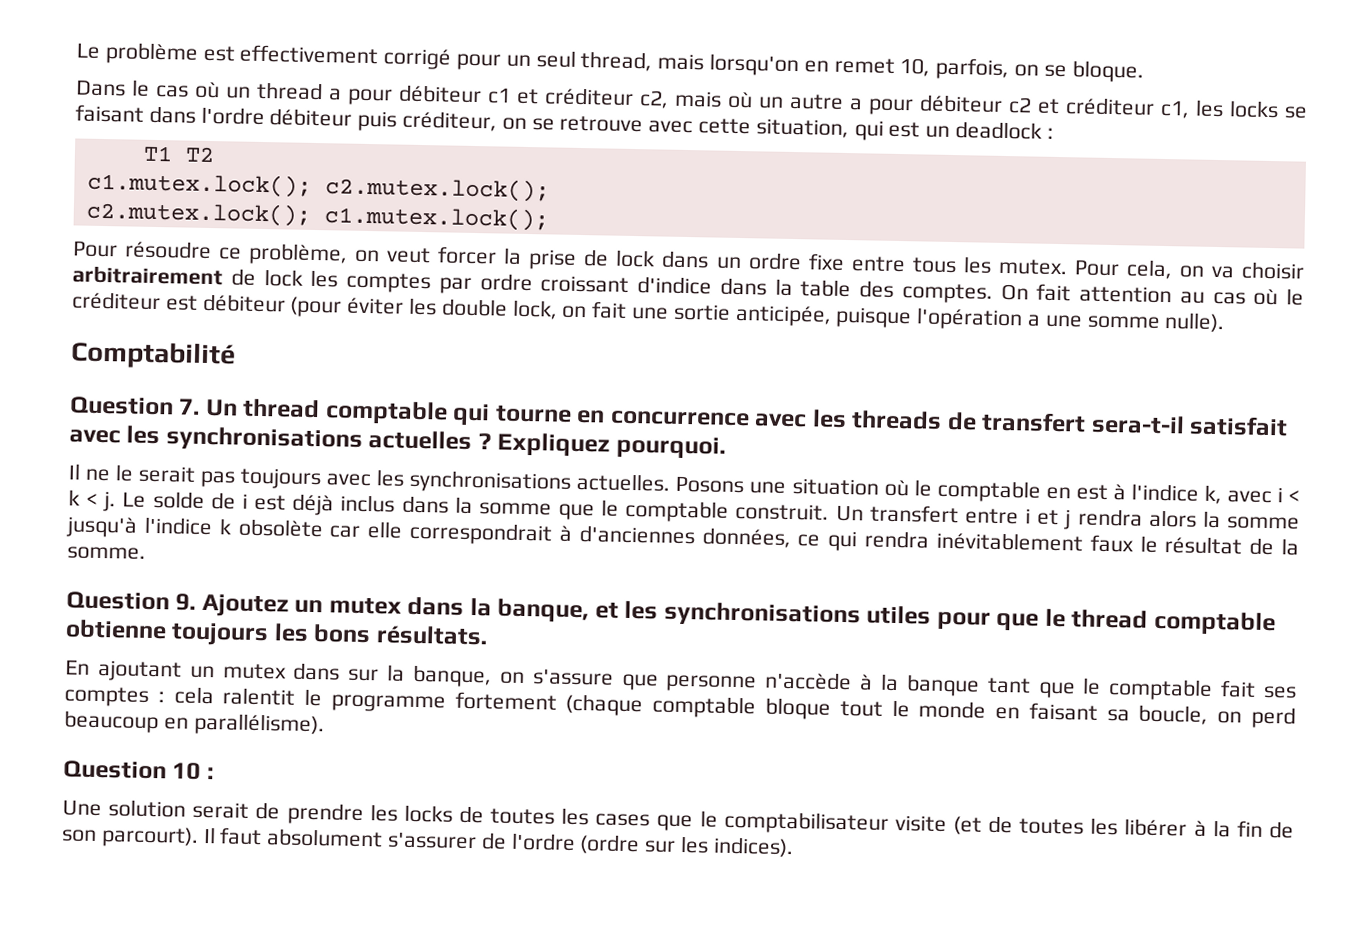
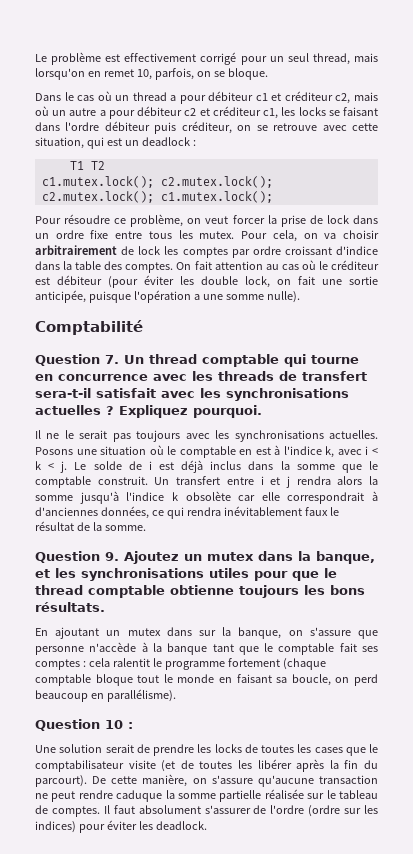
- Une solution serait de prendre les locks de toutes les cases que le comptabilisateur visite (et de toutes les libérer à la fin de son parcourt).
+ Une solution serait de prendre les locks de toutes les cases que le comptabilisateur visite (et de toutes les libérer après la fin du parcourt). De cette manière, on s'assure qu'aucune transaction ne peut rendre caduque la somme partielle réalisée sur le tableau de comptes.
- Il faut absolument s'assurer de l'ordre (ordre sur les indices).
+ Il faut absolument s'assurer de l'ordre (ordre sur les indices) pour éviter les deadlock.

